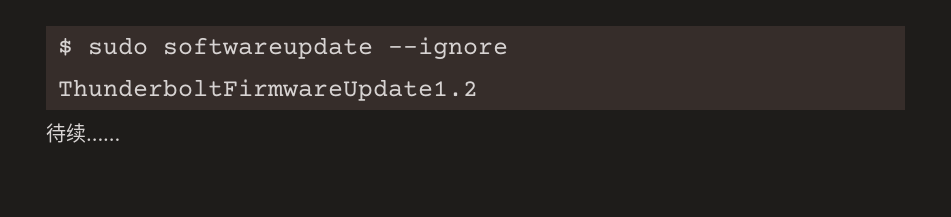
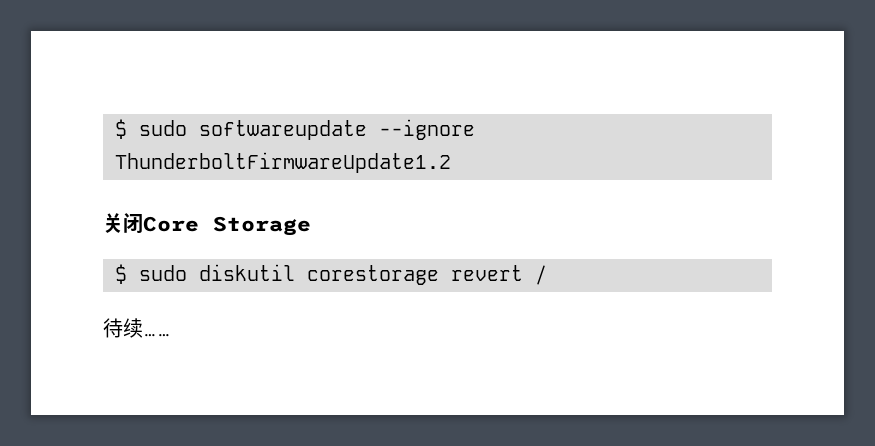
+ 关闭Core Storage
+ $ sudo diskutil corestorage revert /

